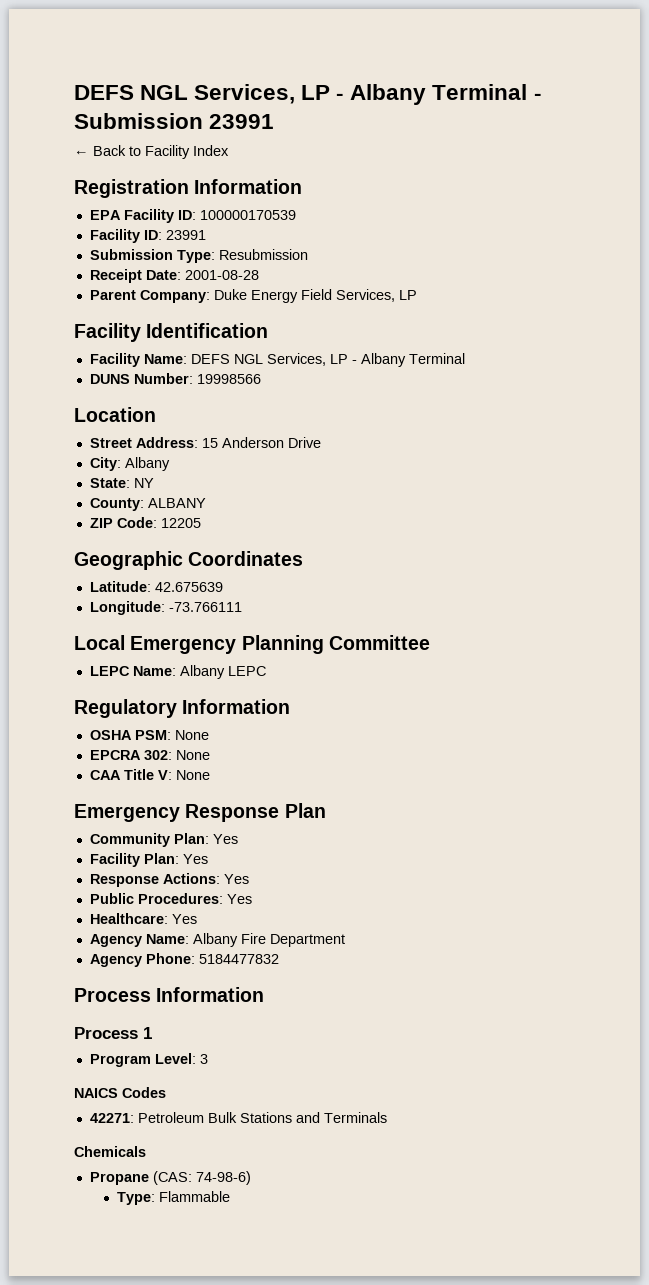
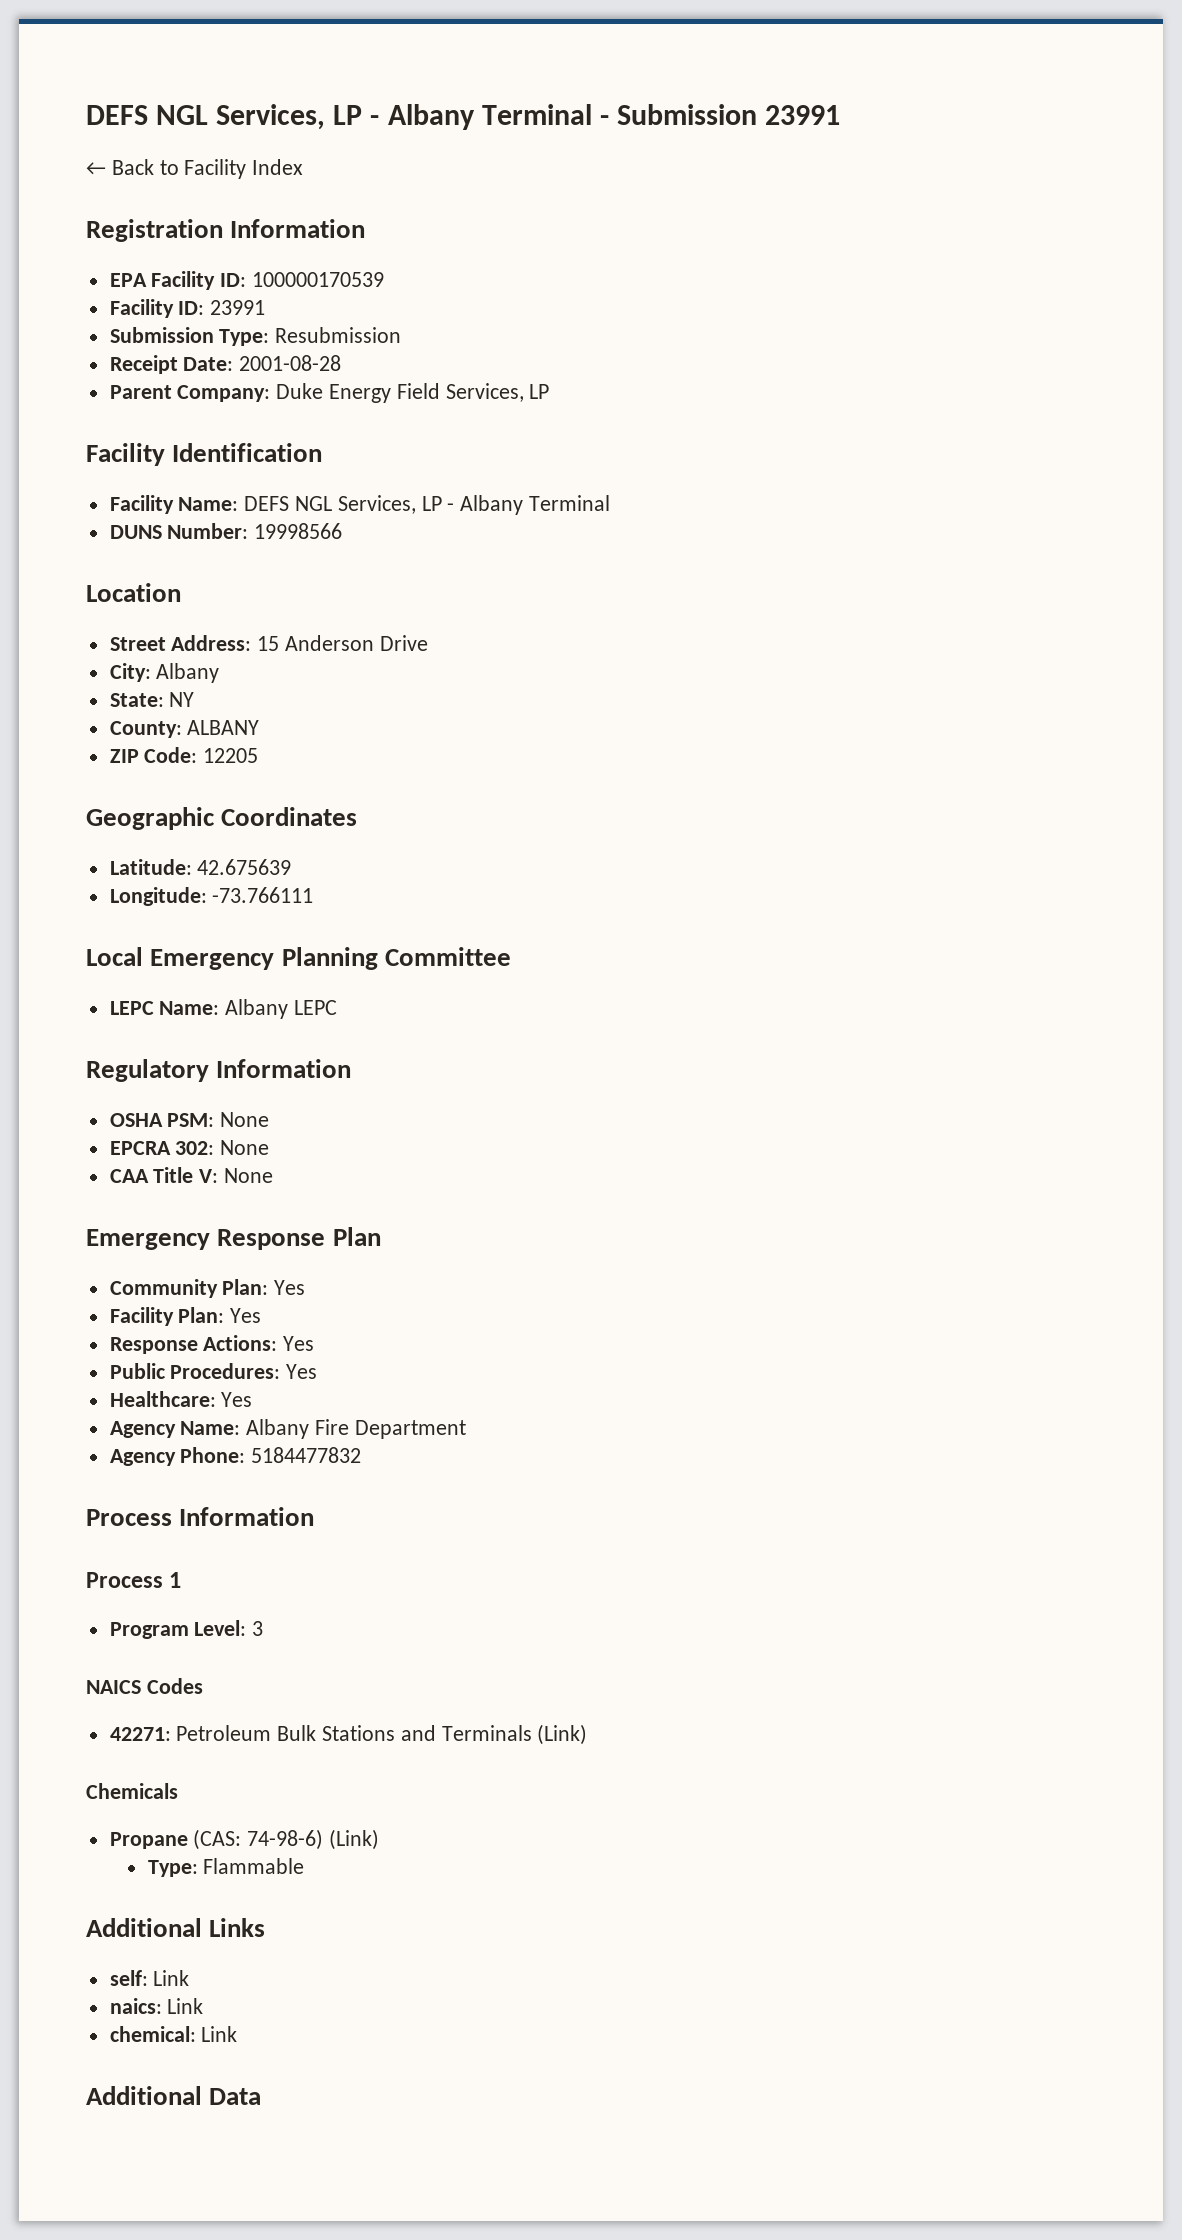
- 42271: Petroleum Bulk Stations and Terminals
+ 42271: Petroleum Bulk Stations and Terminals (Link)
- Propane (CAS: 74-98-6)
+ Propane (CAS: 74-98-6) (Link)
+ Additional Links
+ self: Link
+ naics: Link
+ chemical: Link
+ Additional Data

